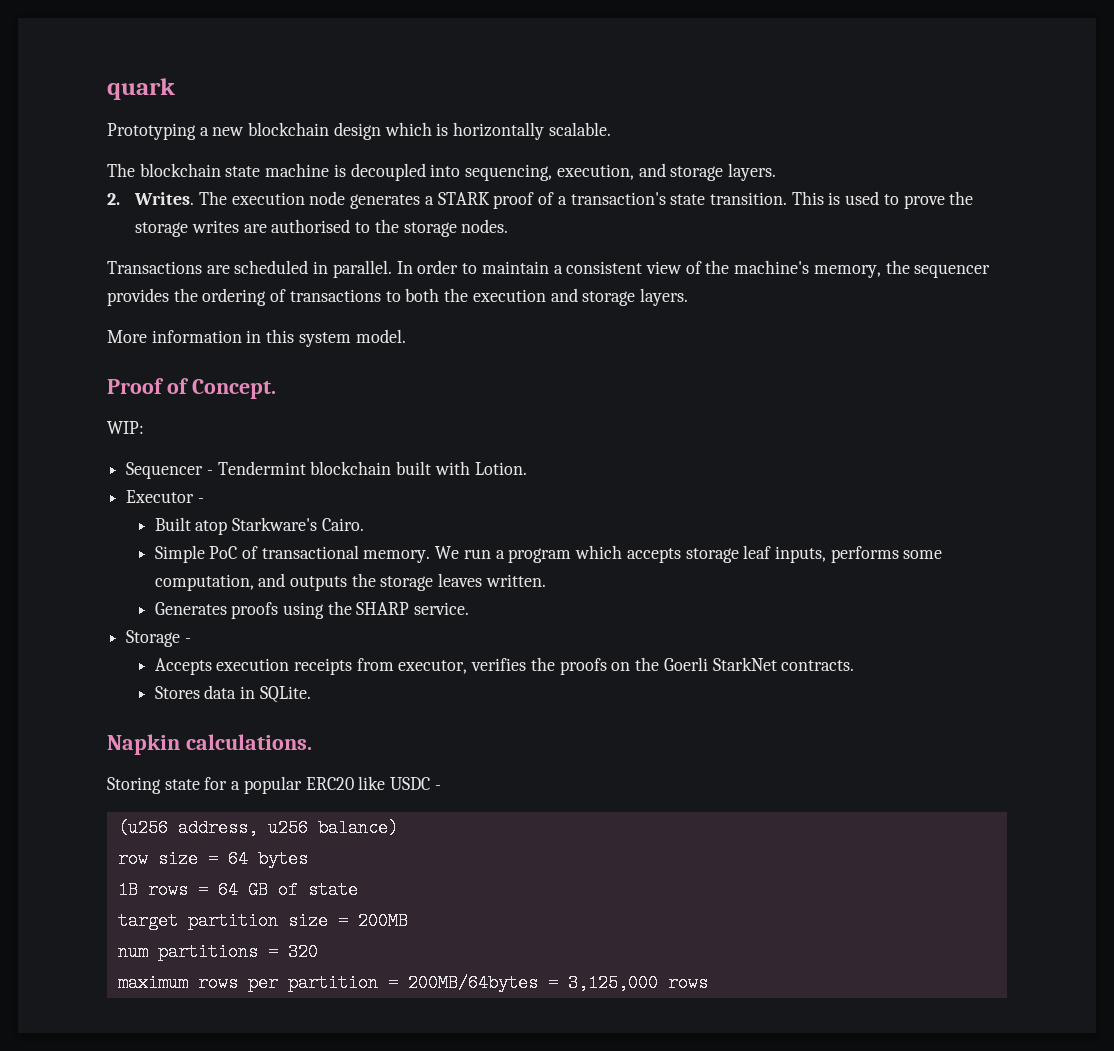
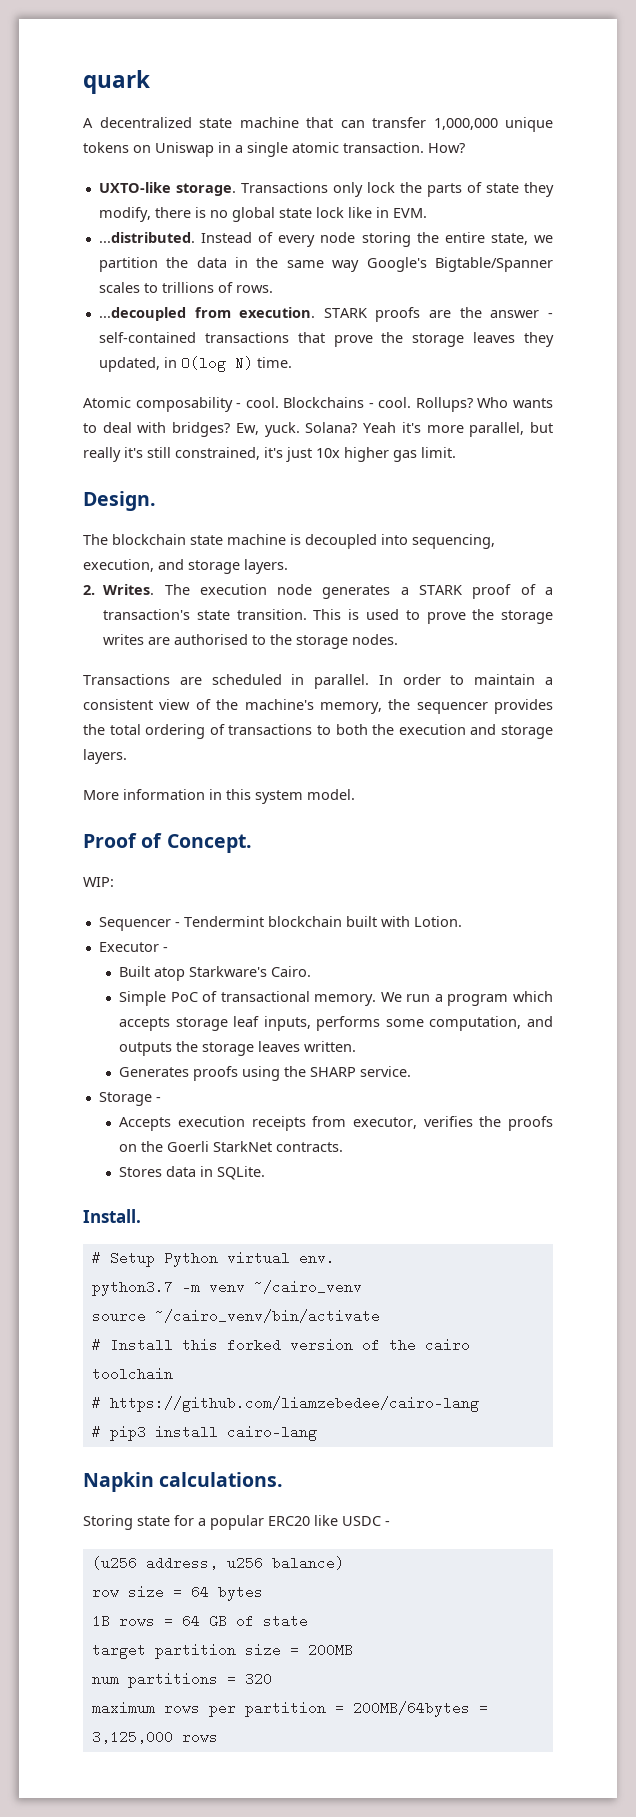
- Prototyping a new blockchain design which is horizontally scalable.
+ A decentralized state machine that can transfer 1,000,000 unique tokens on Uniswap in a single atomic transaction. How?
+ UXTO-like storage. Transactions only lock the parts of state they modify, there is no global state lock like in EVM.
+ ...distributed. Instead of every node storing the entire state, we partition the data in the same way Google's Bigtable/Spanner scales to trillions of rows.
+ ...decoupled from execution. STARK proofs are the answer - self-contained transactions that prove the storage leaves they updated, in O(log N) time.
+ Atomic composability - cool. Blockchains - cool. Rollups? Who wants to deal with bridges? Ew, yuck. Solana? Yeah it's more parallel, but really it's still constrained, it's just 10x higher gas limit.
+ Design.
- In order to maintain a consistent view of the machine's memory, the sequencer provides the ordering of transactions to both the execution and storage layers.
+ In order to maintain a consistent view of the machine's memory, the sequencer provides the total ordering of transactions to both the execution and storage layers.
+ Install.
+ # Setup Python virtual env.
+ python3.7 -m venv ~/cairo_venv
+ source ~/cairo_venv/bin/activate
+ # Install this forked version of the cairo toolchain
+ # https://github.com/liamzebedee/cairo-lang
+ # pip3 install cairo-lang

